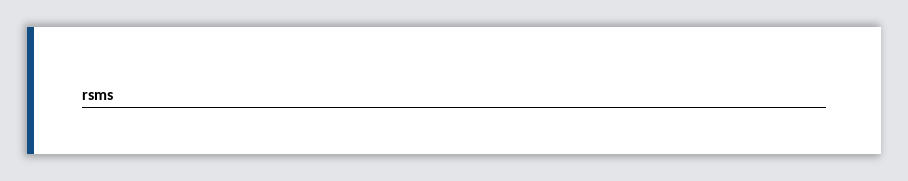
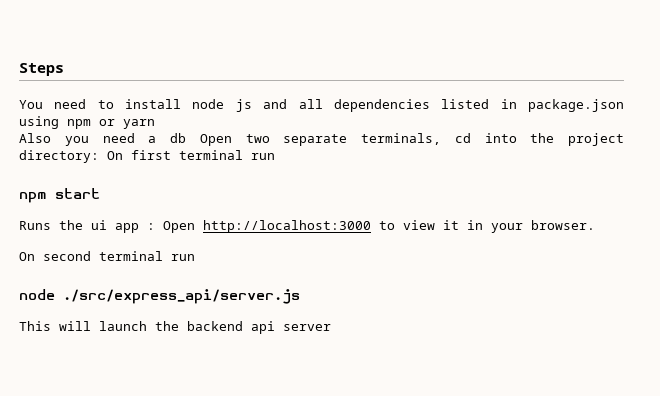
- rsms
+ Steps
+ You need to install node js and all dependencies listed in package.json using npm or yarn
+ Also you need a db Open two separate terminals, cd into the project directory: On first terminal run
+ npm start
+ Runs the ui app : Open http://localhost:3000 to view it in your browser.
+ On second terminal run
+ node ./src/express_api/server.js
+ This will launch the backend api server

